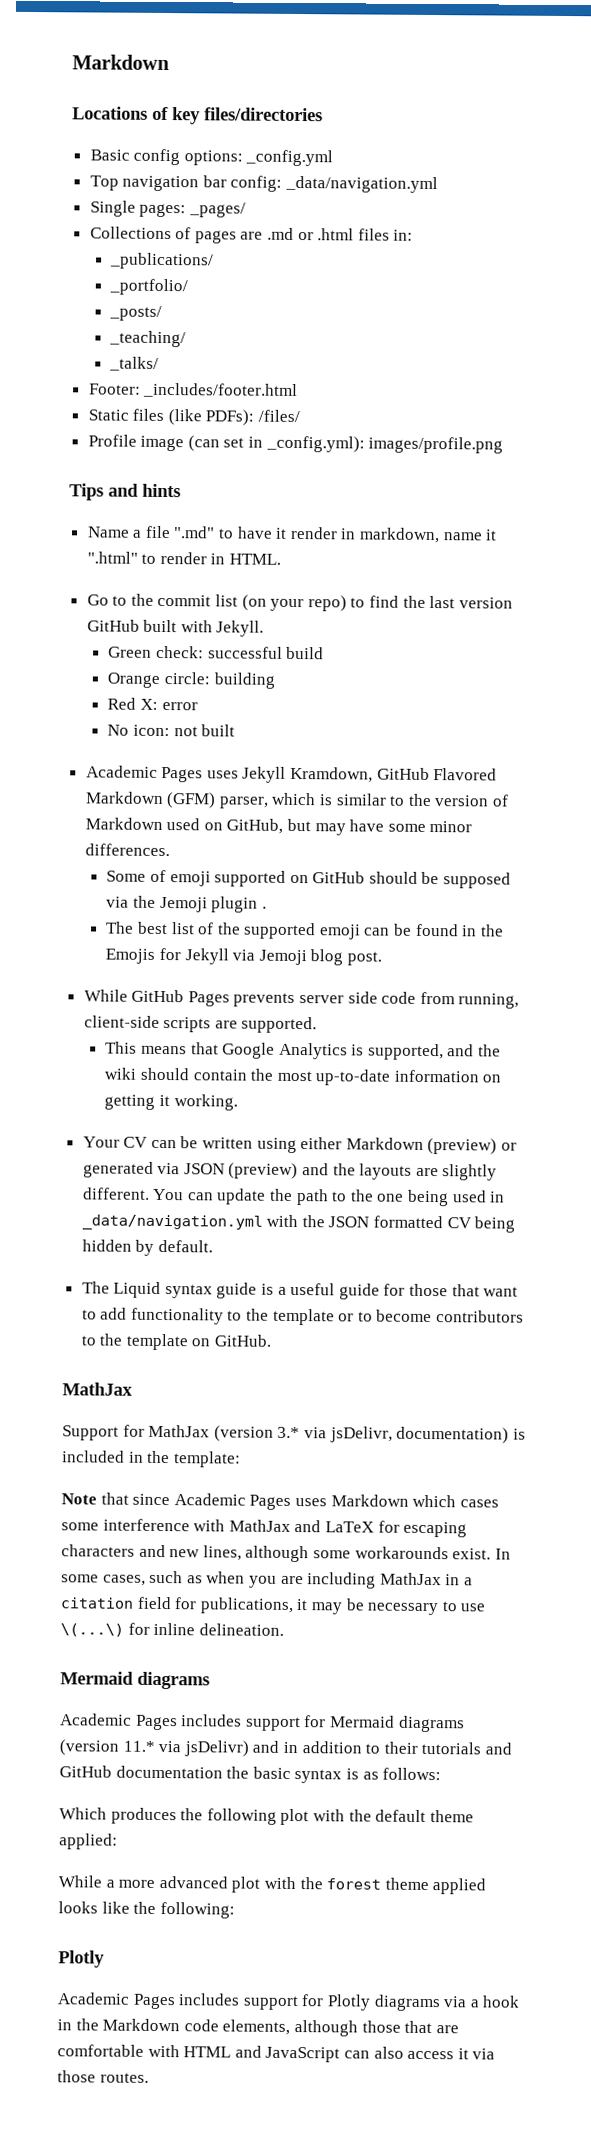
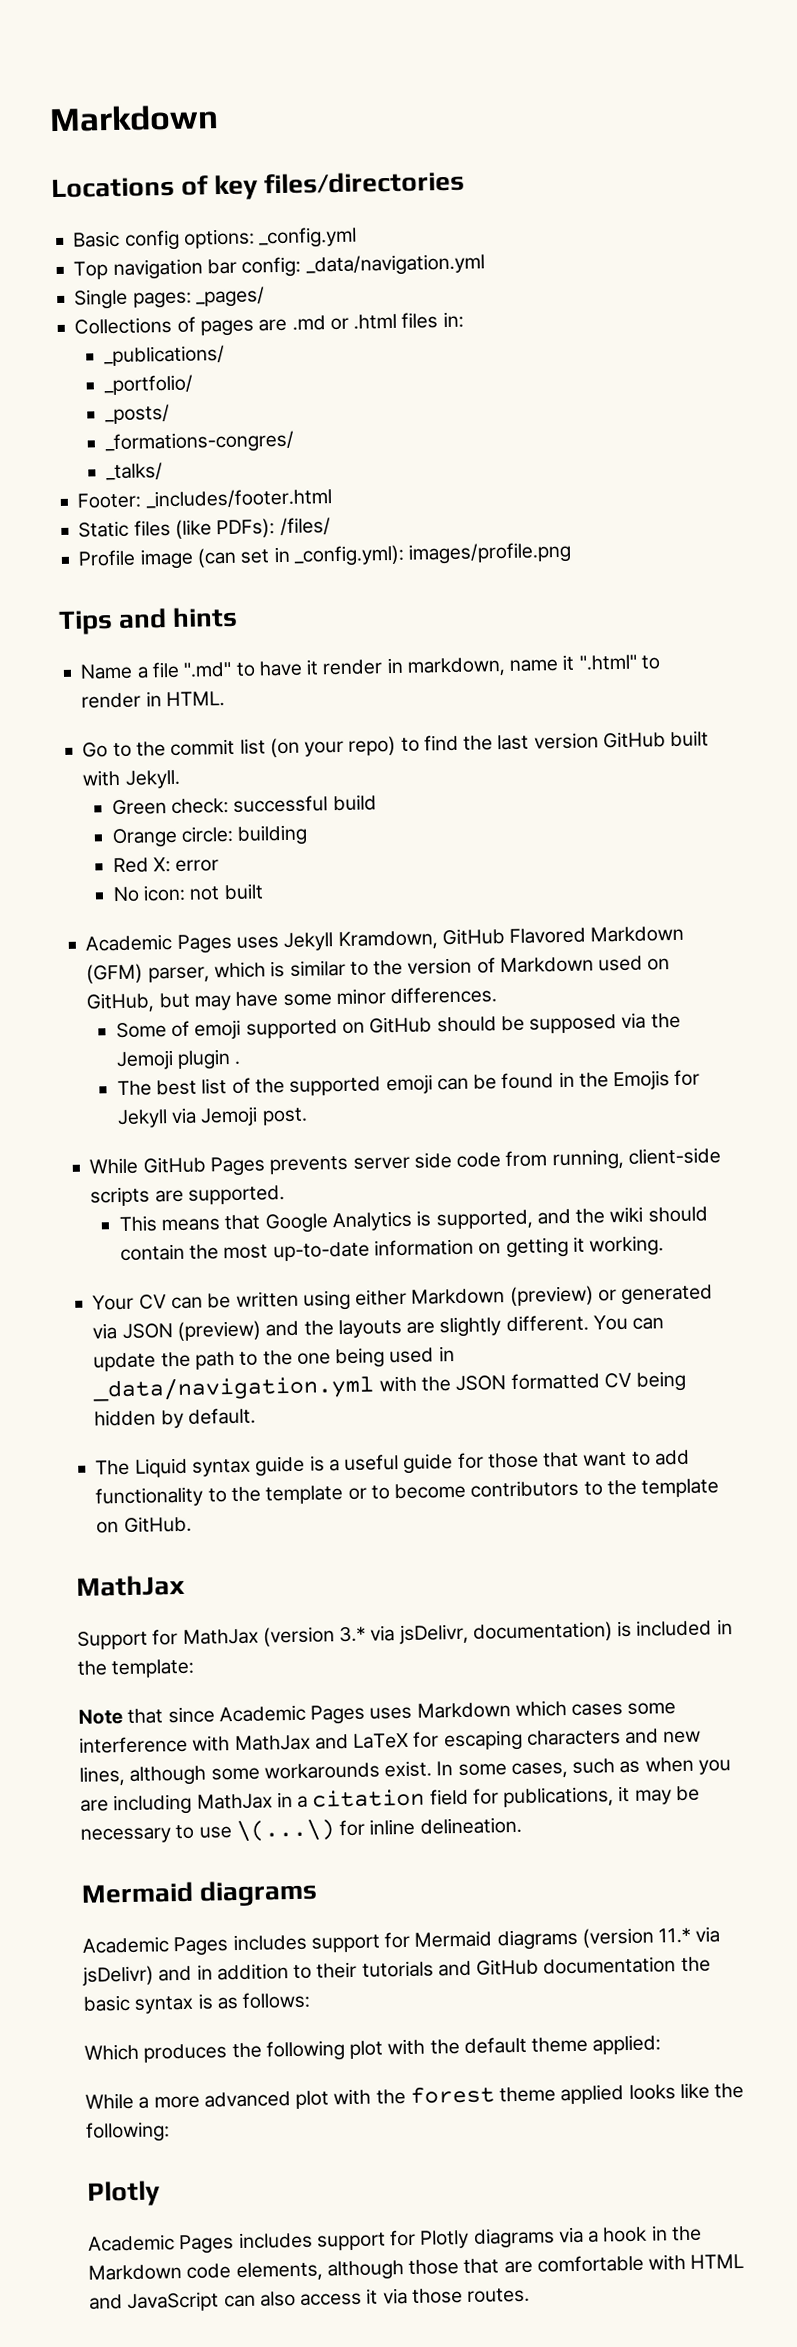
- _teaching/
+ _formations-congres/
- The best list of the supported emoji can be found in the Emojis for Jekyll via Jemoji blog post.
+ The best list of the supported emoji can be found in the Emojis for Jekyll via Jemoji post.

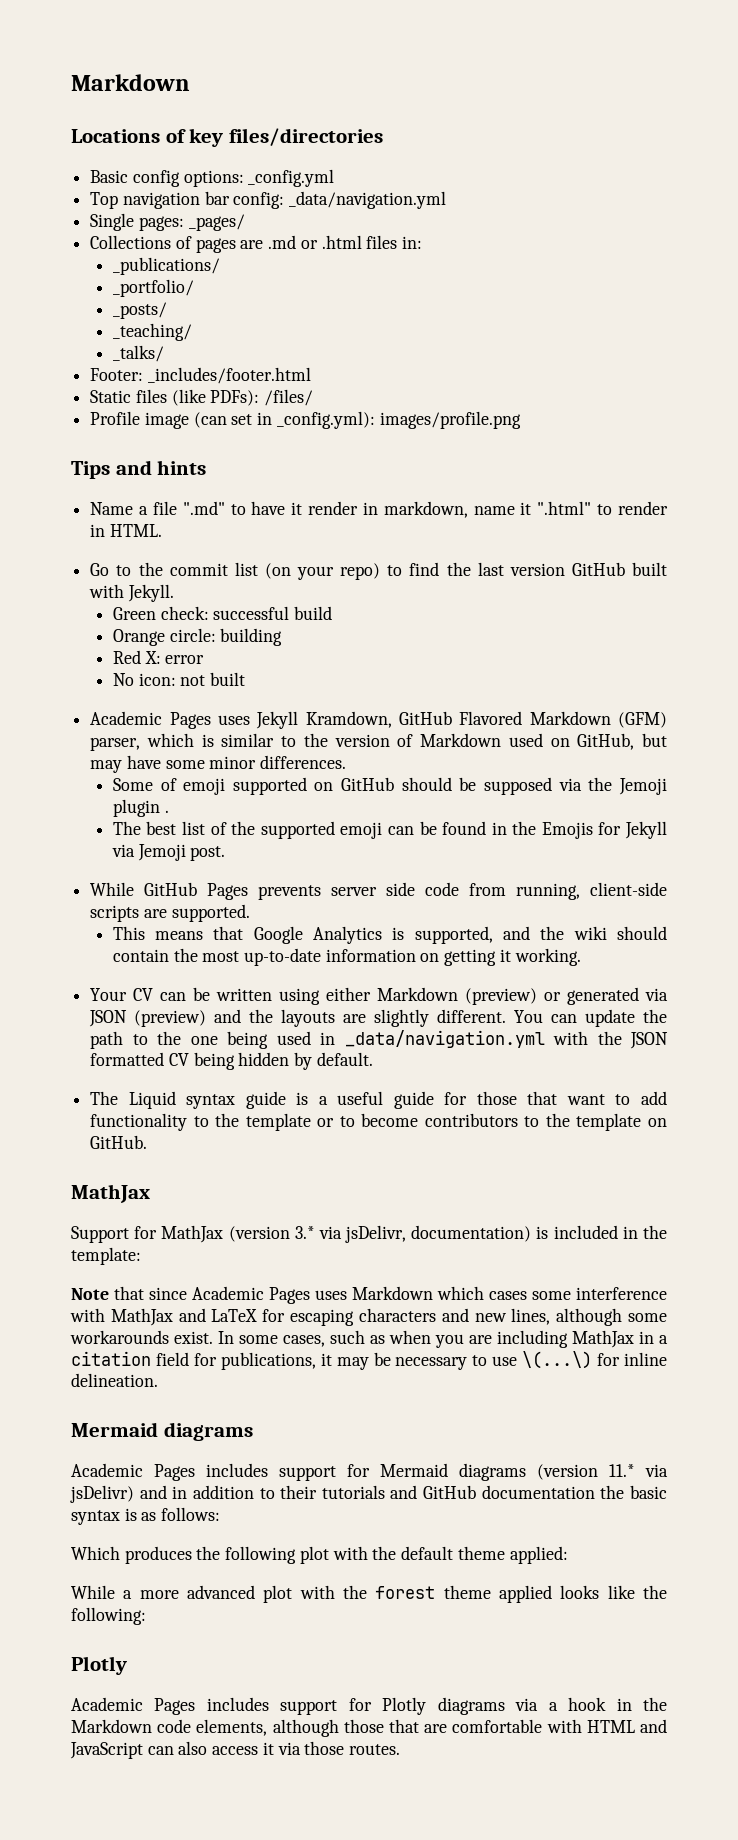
- _formations-congres/
+ _teaching/

